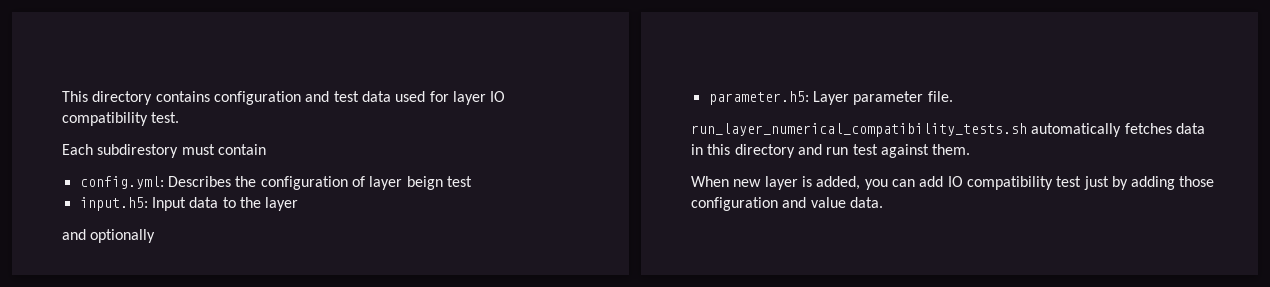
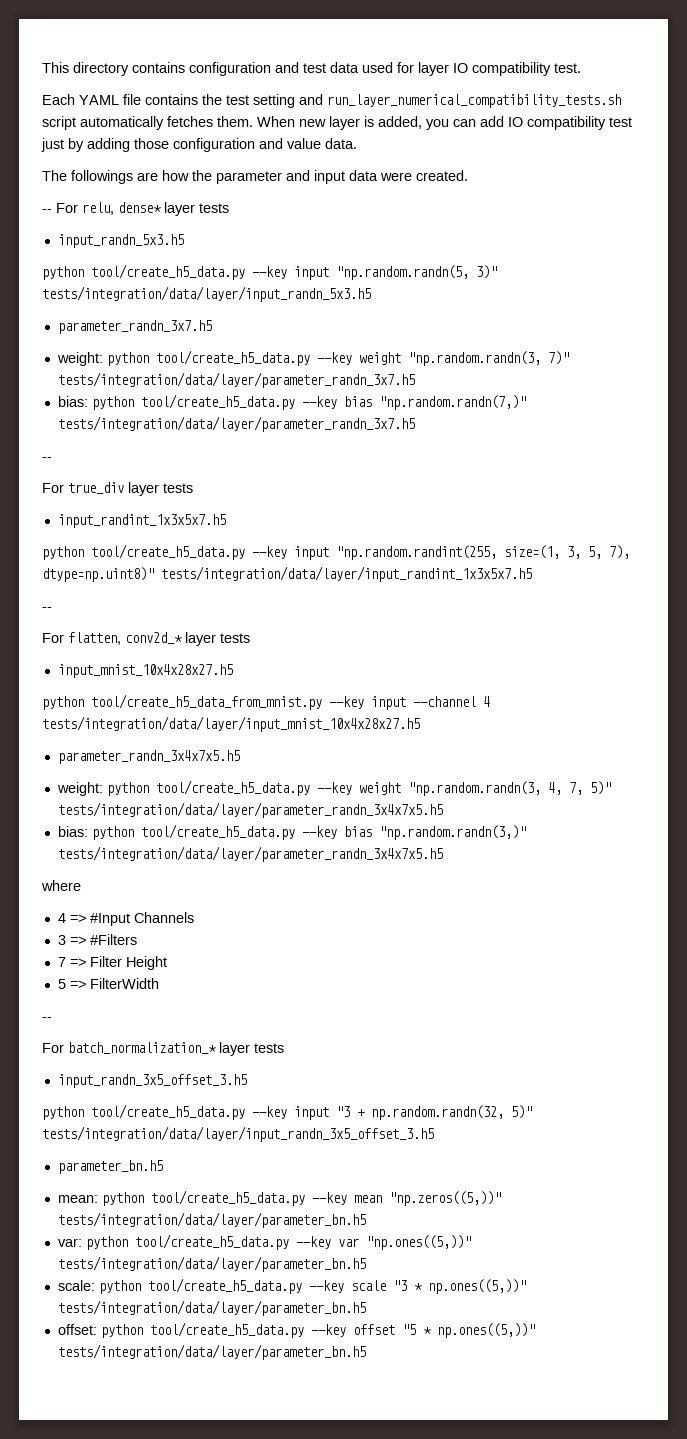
- Each subdirestory must contain
- config.yml: Describes the configuration of layer beign test
- input.h5: Input data to the layer
- and optionally
- parameter.h5: Layer parameter file.
- run_layer_numerical_compatibility_tests.sh automatically fetches data in this directory and run test against them.
- When new layer is added, you can add IO compatibility test just by adding those configuration and value data.
+ Each YAML file contains the test setting and run_layer_numerical_compatibility_tests.sh script automatically fetches them. When new layer is added, you can add IO compatibility test just by adding those configuration and value data.
+ The followings are how the parameter and input data were created.
+ -- For relu, dense* layer tests
+ input_randn_5x3.h5
+ python tool/create_h5_data.py --key input "np.random.randn(5, 3)" tests/integration/data/layer/input_randn_5x3.h5
+ parameter_randn_3x7.h5
+ weight: python tool/create_h5_data.py --key weight "np.random.randn(3, 7)" tests/integration/data/layer/parameter_randn_3x7.h5
+ bias: python tool/create_h5_data.py --key bias "np.random.randn(7,)" tests/integration/data/layer/parameter_randn_3x7.h5
+ --
+ For true_div layer tests
+ input_randint_1x3x5x7.h5
+ python tool/create_h5_data.py --key input "np.random.randint(255, size=(1, 3, 5, 7), dtype=np.uint8)" tests/integration/data/layer/input_randint_1x3x5x7.h5
+ --
+ For flatten, conv2d_* layer tests
+ input_mnist_10x4x28x27.h5
+ python tool/create_h5_data_from_mnist.py --key input --channel 4 tests/integration/data/layer/input_mnist_10x4x28x27.h5
+ parameter_randn_3x4x7x5.h5
+ weight: python tool/create_h5_data.py --key weight "np.random.randn(3, 4, 7, 5)" tests/integration/data/layer/parameter_randn_3x4x7x5.h5
+ bias: python tool/create_h5_data.py --key bias "np.random.randn(3,)" tests/integration/data/layer/parameter_randn_3x4x7x5.h5
+ where
+ 4 => #Input Channels
+ 3 => #Filters
+ 7 => Filter Height
+ 5 => FilterWidth
+ --
+ For batch_normalization_* layer tests
+ input_randn_3x5_offset_3.h5
+ python tool/create_h5_data.py --key input "3 + np.random.randn(32, 5)" tests/integration/data/layer/input_randn_3x5_offset_3.h5
+ parameter_bn.h5
+ mean: python tool/create_h5_data.py --key mean "np.zeros((5,))" tests/integration/data/layer/parameter_bn.h5
+ var: python tool/create_h5_data.py --key var "np.ones((5,))" tests/integration/data/layer/parameter_bn.h5
+ scale: python tool/create_h5_data.py --key scale "3 * np.ones((5,))" tests/integration/data/layer/parameter_bn.h5
+ offset: python tool/create_h5_data.py --key offset "5 * np.ones((5,))" tests/integration/data/layer/parameter_bn.h5

